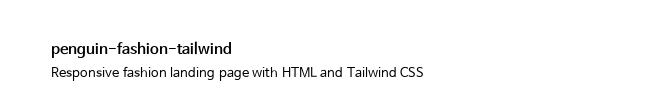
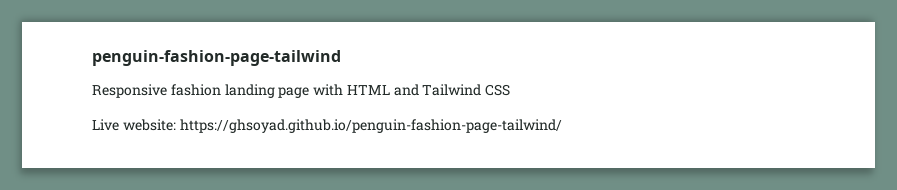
- penguin-fashion-tailwind
+ penguin-fashion-page-tailwind
+ Live website: https://ghsoyad.github.io/penguin-fashion-page-tailwind/

